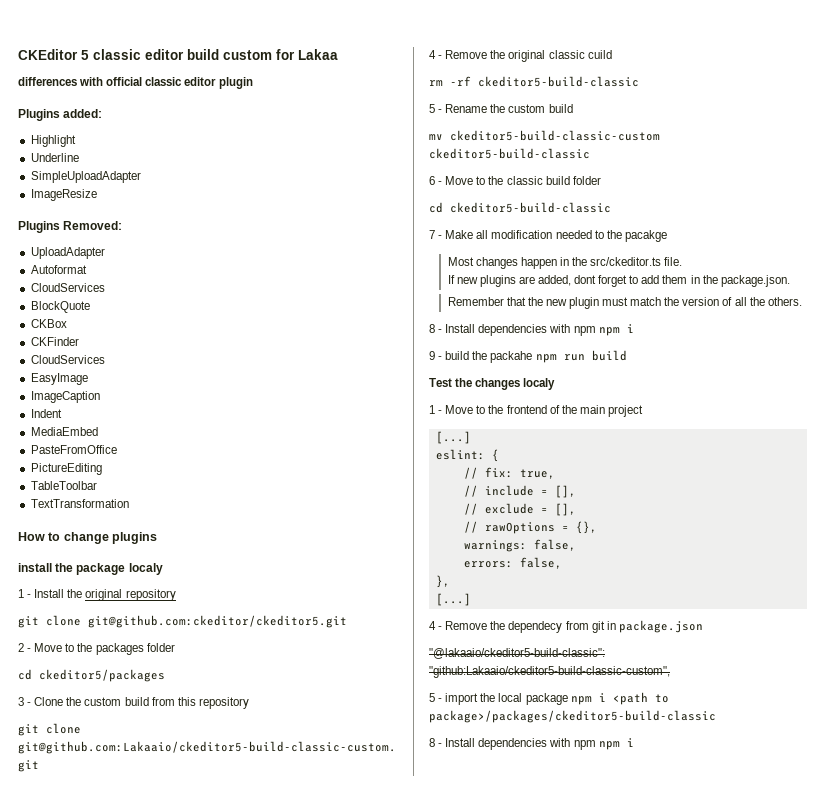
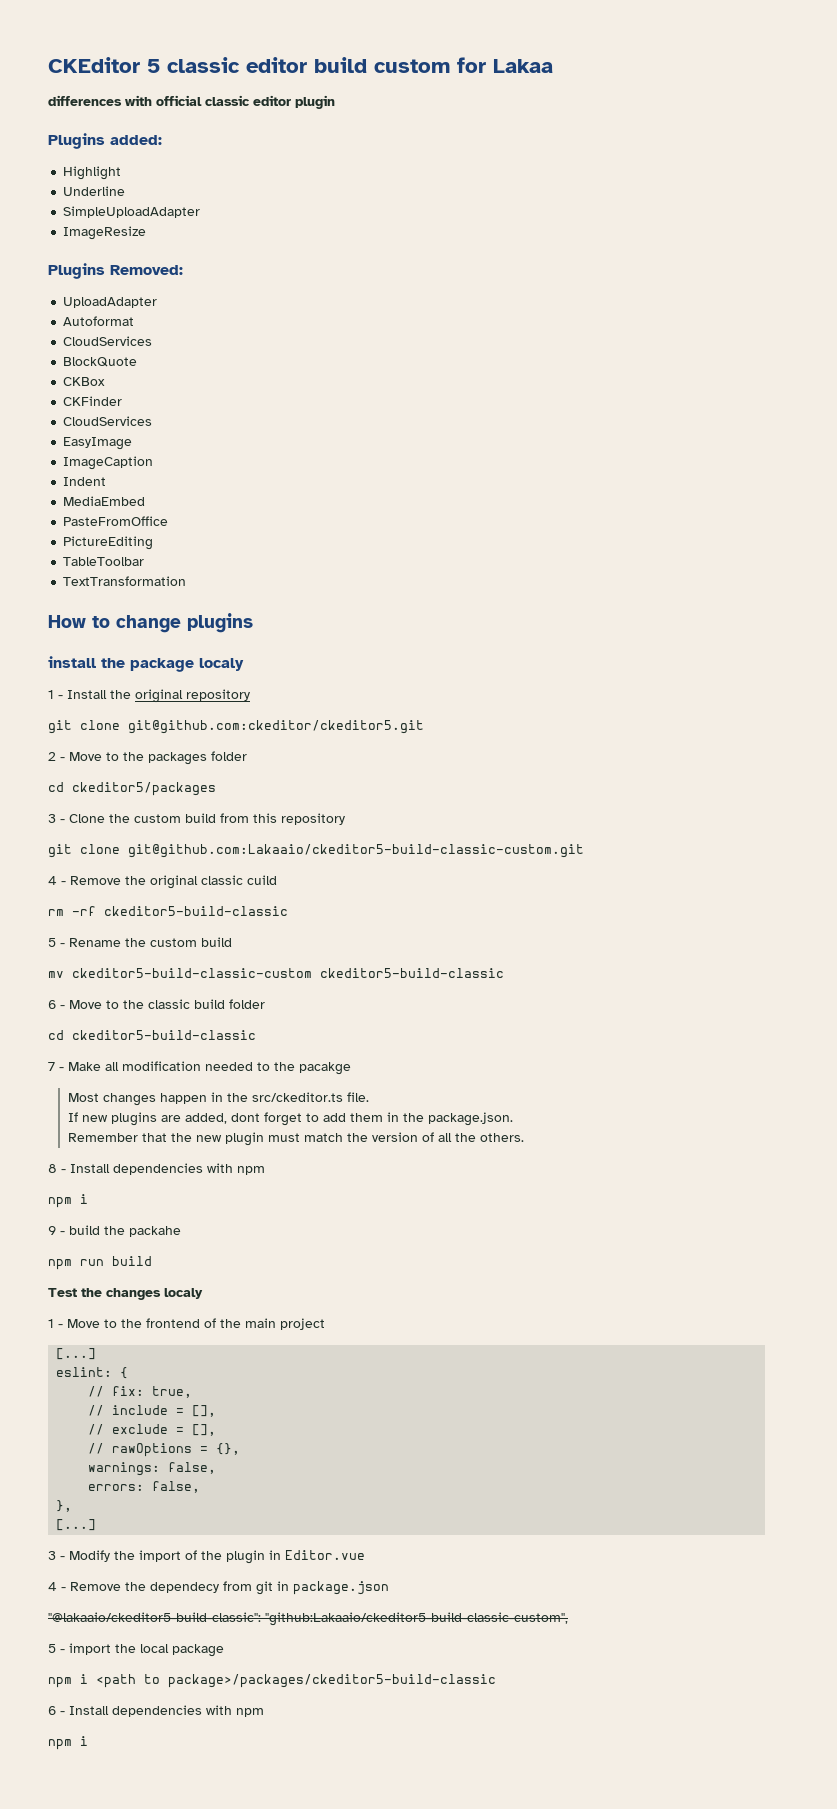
  Remember that the new plugin must match the version of all the others.
- 8 - Install dependencies with npm npm i
+ 8 - Install dependencies with npm
+ npm i
- 9 - build the packahe npm run build
+ 9 - build the packahe
+ npm run build
+ 3 - Modify the import of the plugin in Editor.vue
- 5 - import the local package npm i <path to package>/packages/ckeditor5-build-classic
- 8 - Install dependencies with npm npm i
+ 5 - import the local package
+ npm i <path to package>/packages/ckeditor5-build-classic
+ 6 - Install dependencies with npm
+ npm i

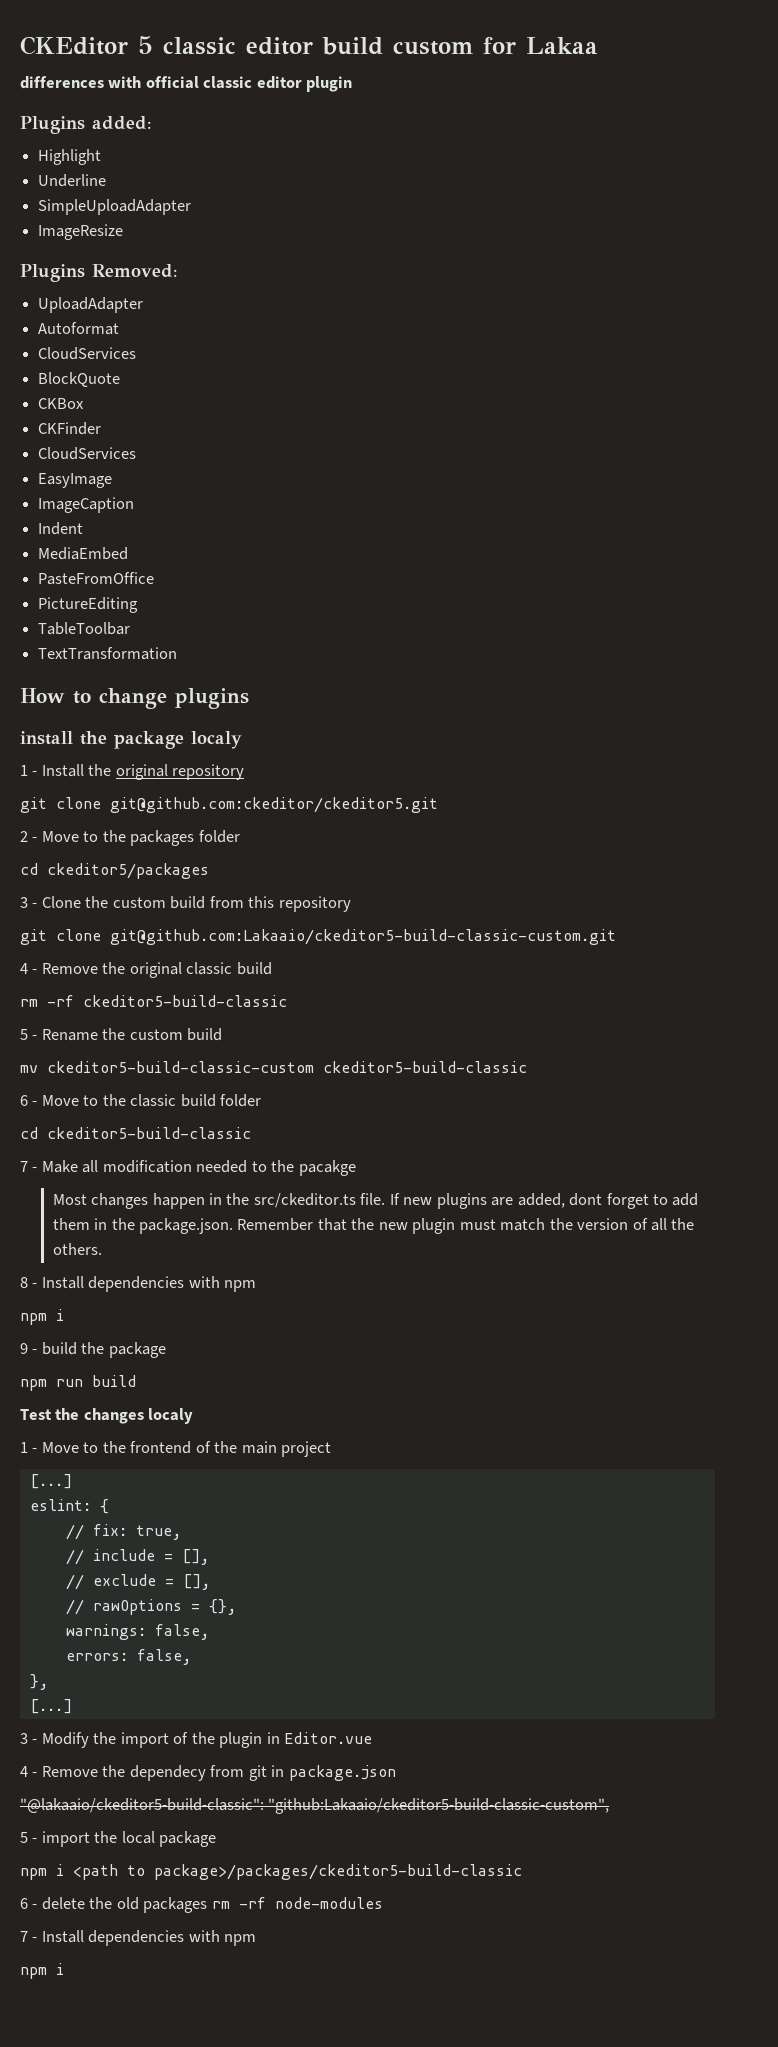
- 4 - Remove the original classic cuild
+ 4 - Remove the original classic build
- Most changes happen in the src/ckeditor.ts file.
- If new plugins are added, dont forget to add them in the package.json.
- Remember that the new plugin must match the version of all the others.
+ Most changes happen in the src/ckeditor.ts file. If new plugins are added, dont forget to add them in the package.json. Remember that the new plugin must match the version of all the others.
- 9 - build the packahe
+ 9 - build the package
- 6 - Install dependencies with npm
+ 6 - delete the old packages rm -rf node-modules
+ 7 - Install dependencies with npm

